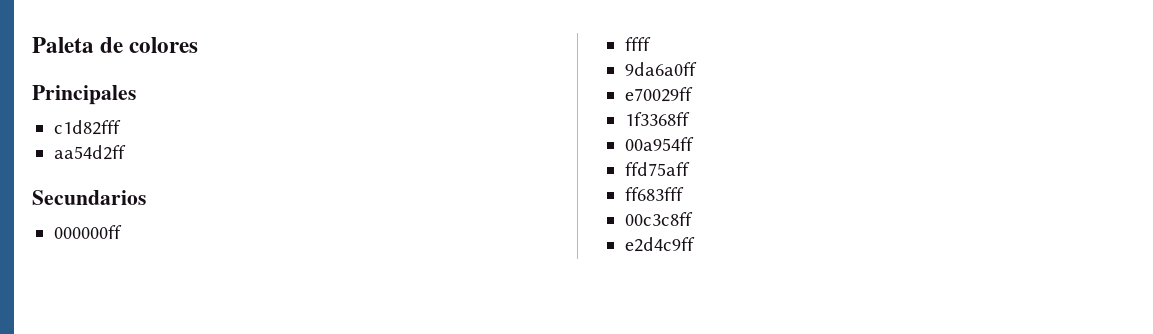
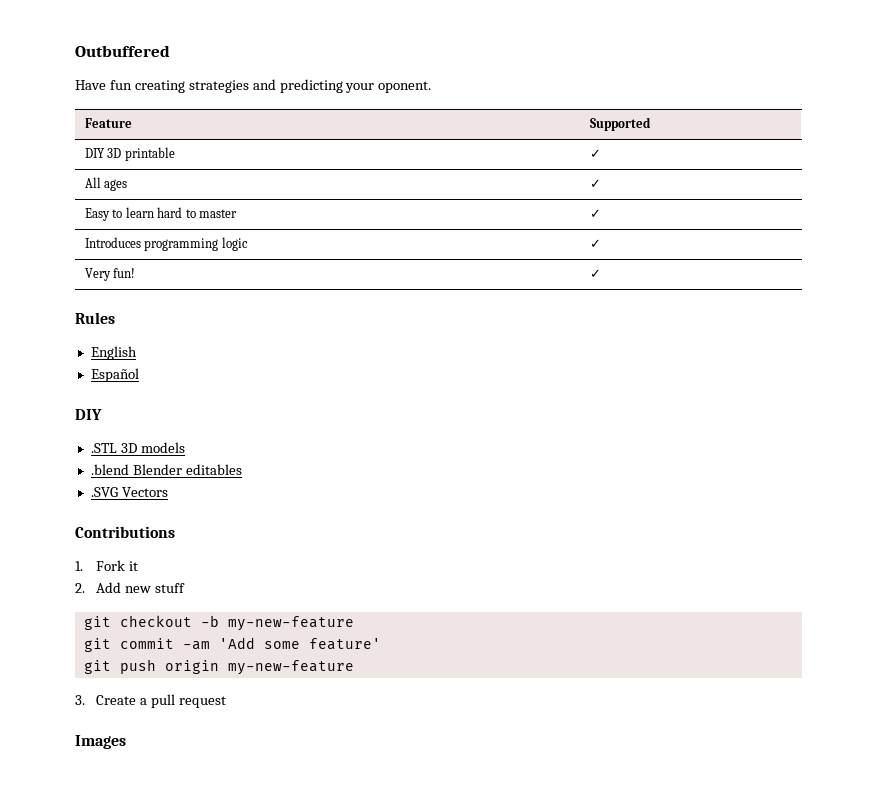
- Paleta de colores
- Principales
- c1d82fff
- aa54d2ff
- Secundarios
- 000000ff
- ffff
- 9da6a0ff
- e70029ff
- 1f3368ff
- 00a954ff
- ffd75aff
- ff683fff
- 00c3c8ff
- e2d4c9ff
+ Outbuffered
+ Have fun creating strategies and predicting your oponent.
+ Feature | Supported
+ DIY 3D printable | ✓
+ All ages | ✓
+ Easy to learn hard to master | ✓
+ Introduces programming logic | ✓
+ Very fun! | ✓
+ Rules
+ English
+ Español
+ DIY
+ .STL 3D models
+ .blend Blender editables
+ .SVG Vectors
+ Contributions
+ 1. Fork it
+ 2. Add new stuff
+ git checkout -b my-new-feature
+ git commit -am 'Add some feature'
+ git push origin my-new-feature
+ 3. Create a pull request
+ Images

